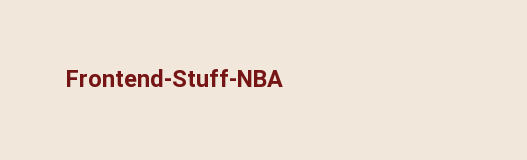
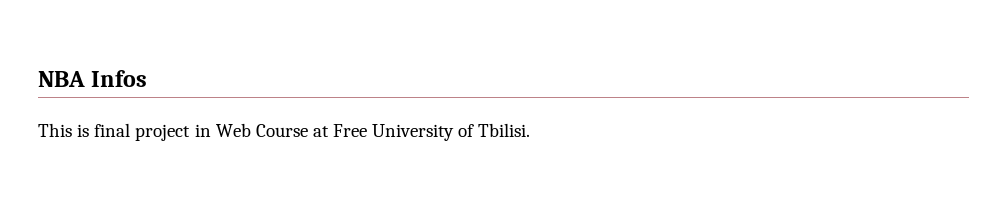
- Frontend-Stuff-NBA
+ NBA Infos
+ This is final project in Web Course at Free University of Tbilisi.

